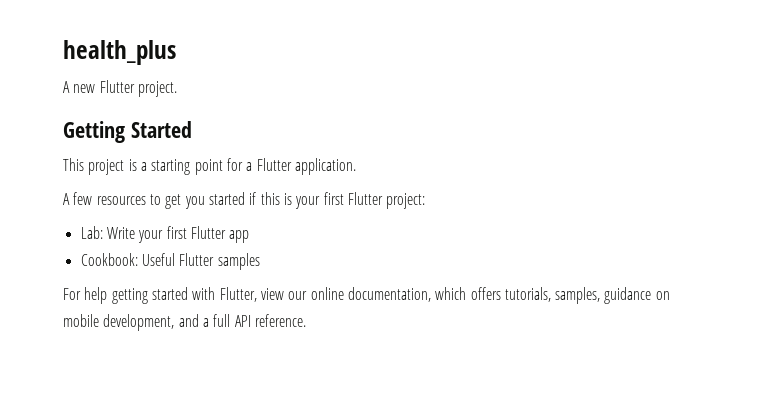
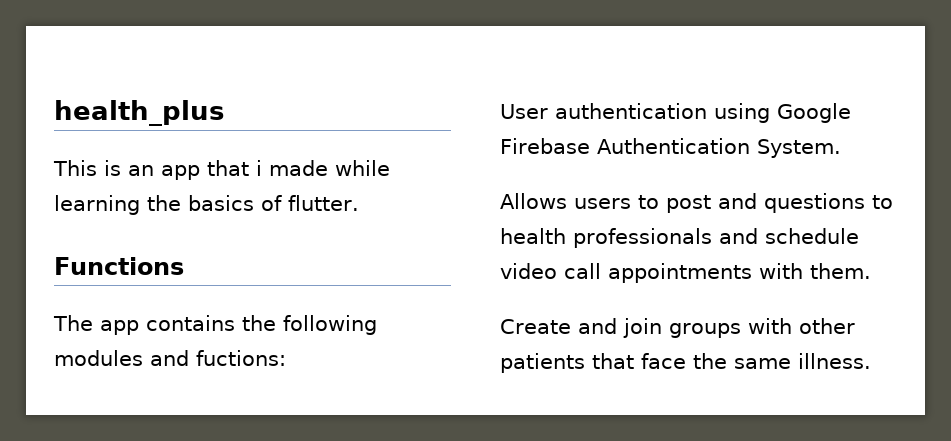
- A new Flutter project.
- Getting Started
- This project is a starting point for a Flutter application.
- A few resources to get you started if this is your first Flutter project:
- Lab: Write your first Flutter app
- Cookbook: Useful Flutter samples
- For help getting started with Flutter, view our online documentation, which offers tutorials, samples, guidance on mobile development, and a full API reference.
+ This is an app that i made while learning the basics of flutter.
+ Functions
+ The app contains the following modules and fuctions:
+ User authentication using Google Firebase Authentication System.
+ Allows users to post and questions to health professionals and schedule video call appointments with them.
+ Create and join groups with other patients that face the same illness.

